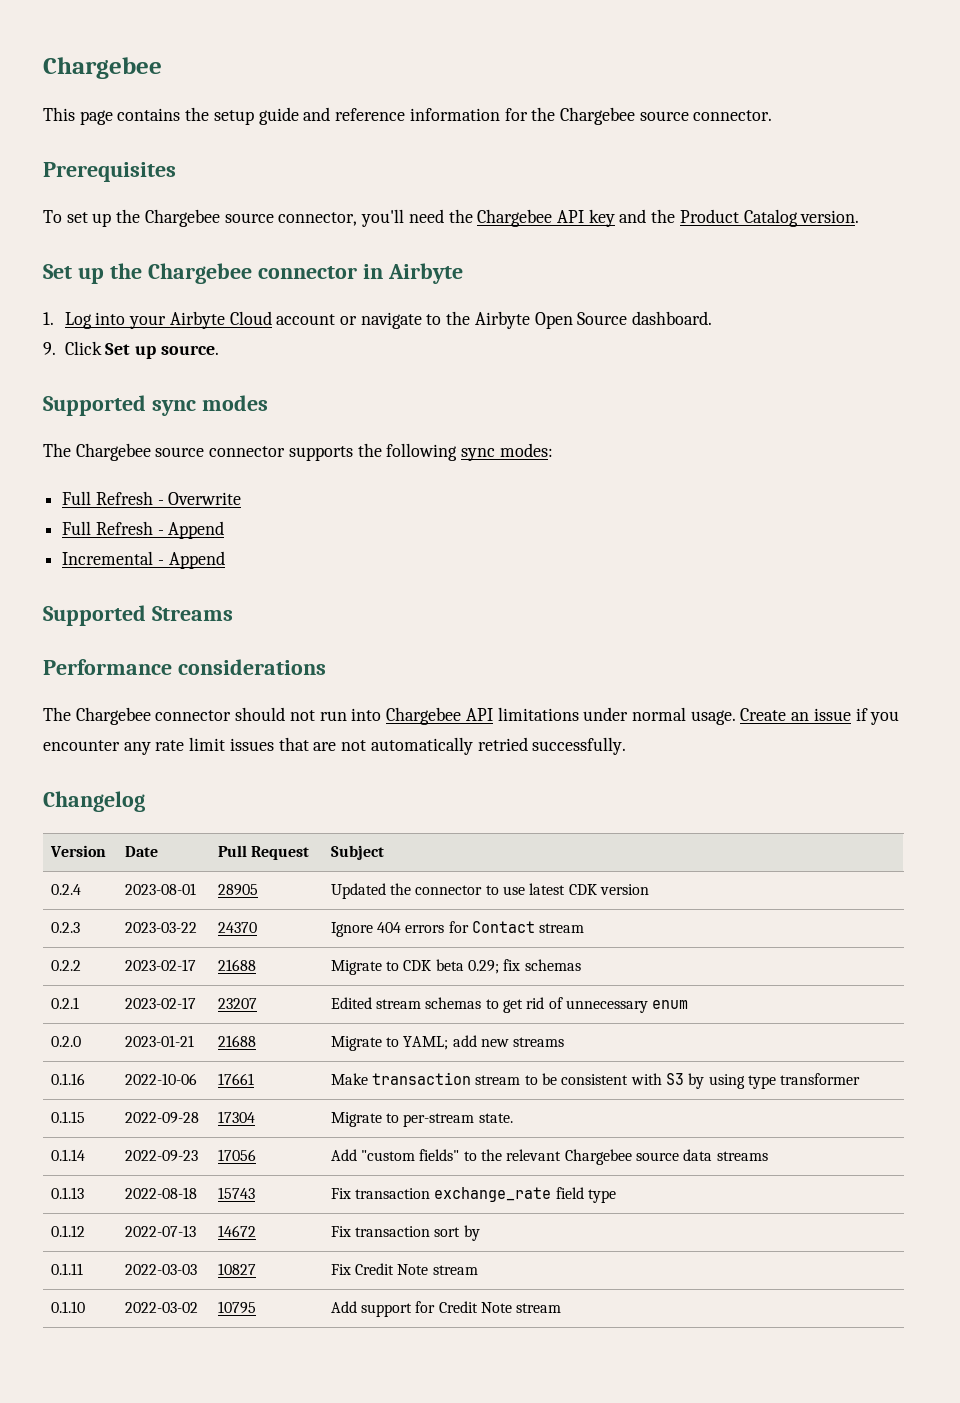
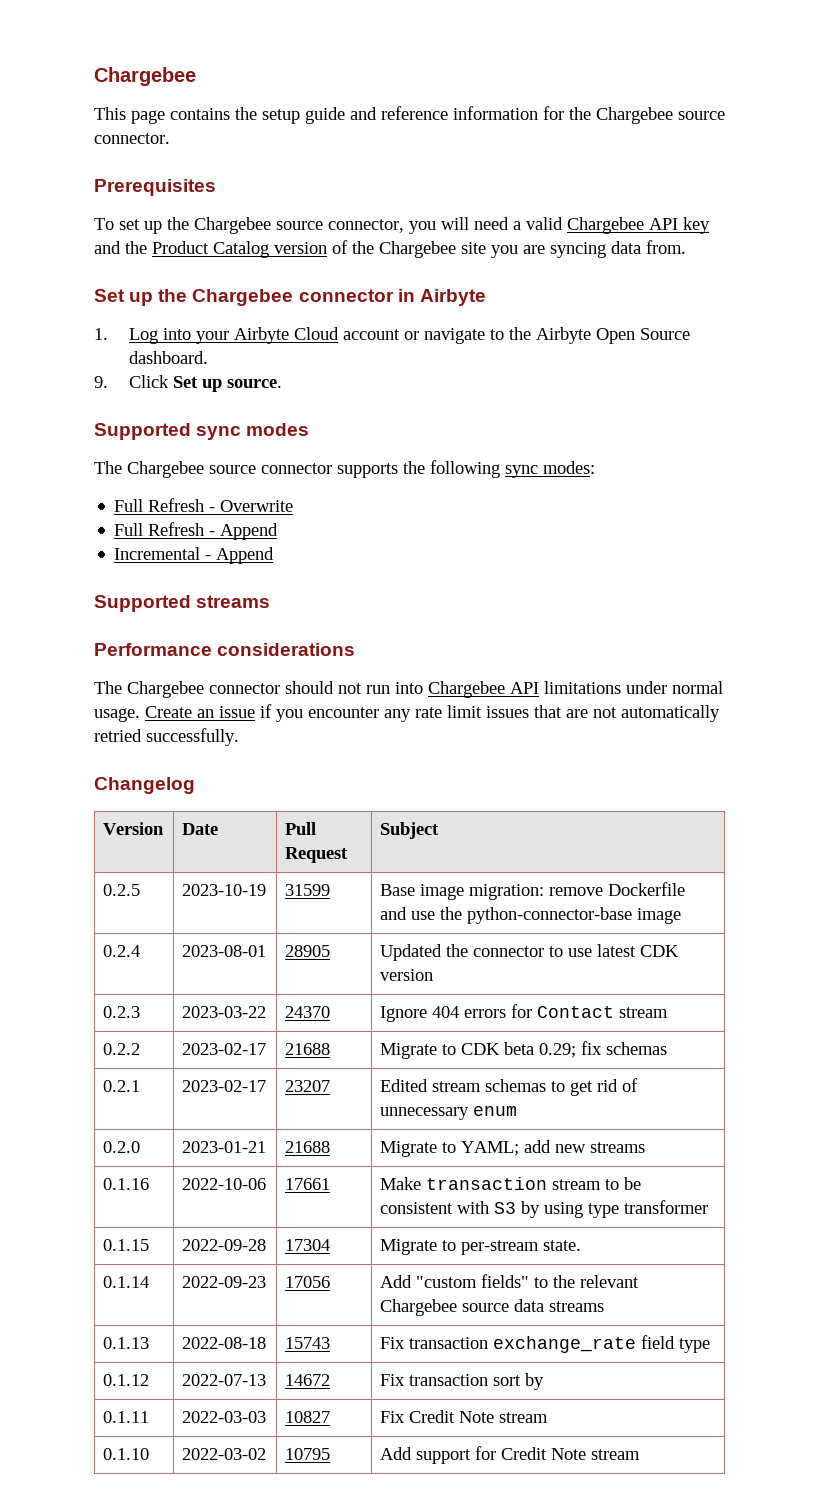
- To set up the Chargebee source connector, you'll need the Chargebee API key and the Product Catalog version.
+ To set up the Chargebee source connector, you will need a valid Chargebee API key and the Product Catalog version of the Chargebee site you are syncing data from.
- Supported Streams
+ Supported streams
+ 0.2.5 | 2023-10-19 | 31599 | Base image migration: remove Dockerfile and use the python-connector-base image

